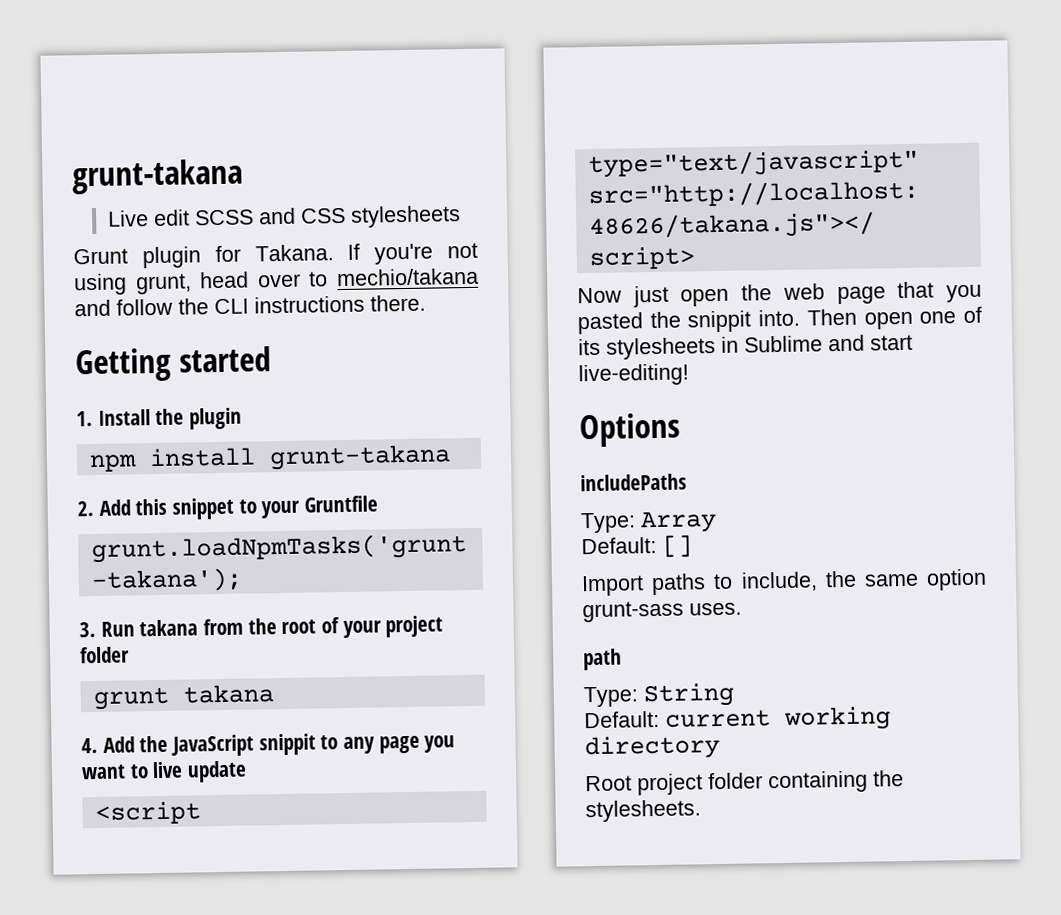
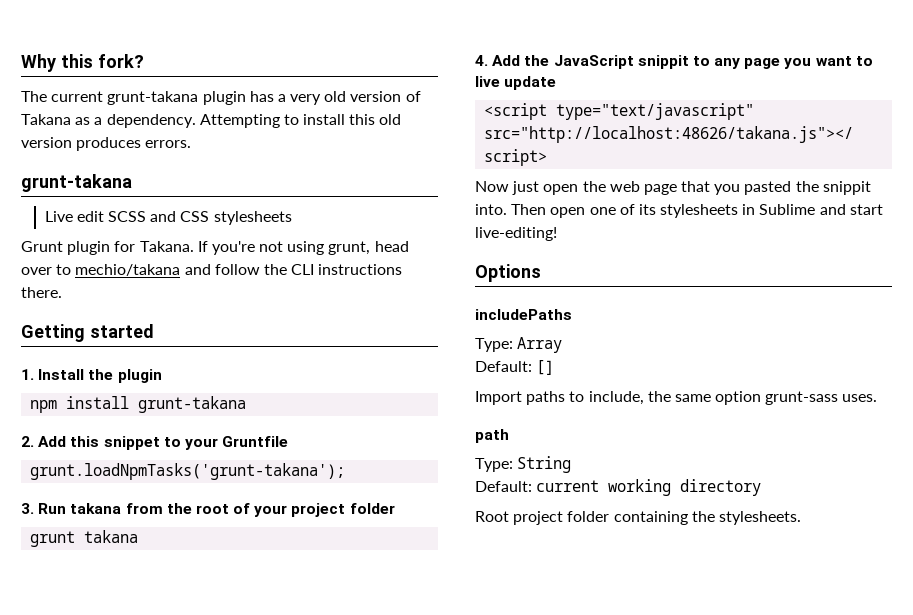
+ Why this fork?
+ The current grunt-takana plugin has a very old version of Takana as a dependency. Attempting to install this old version produces errors.

